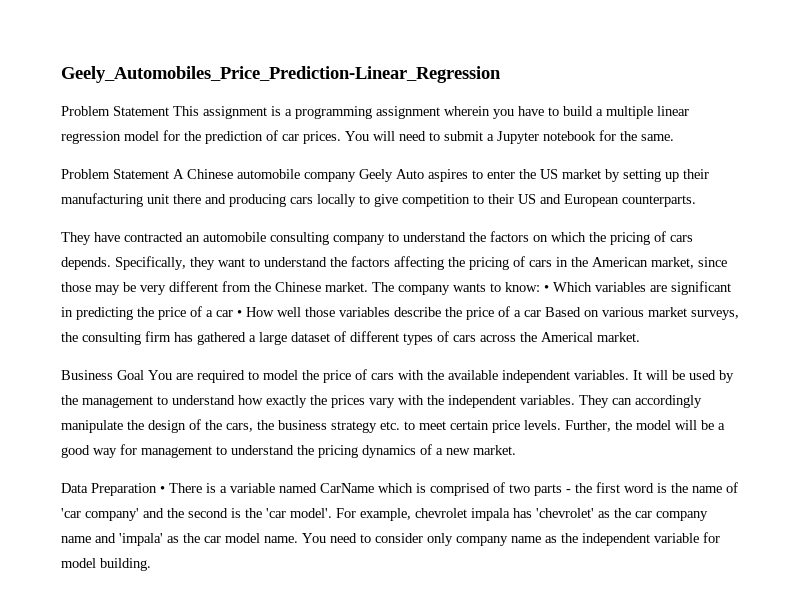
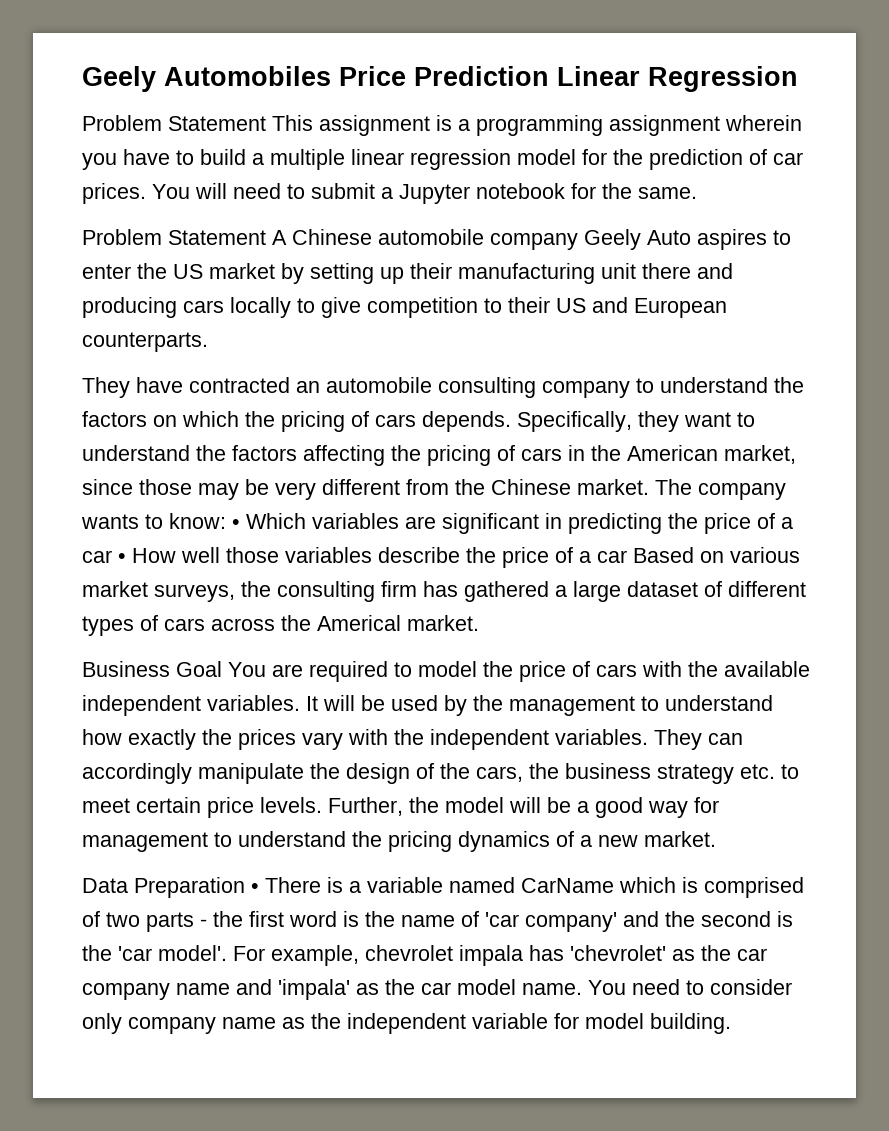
- Geely_Automobiles_Price_Prediction-Linear_Regression
+ Geely Automobiles Price Prediction Linear Regression

